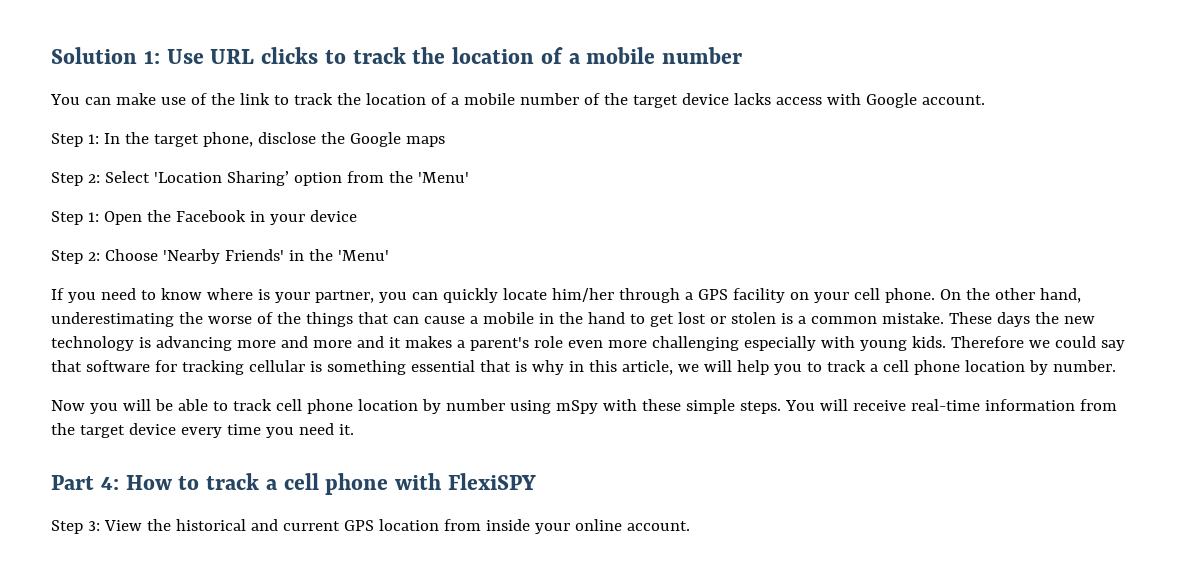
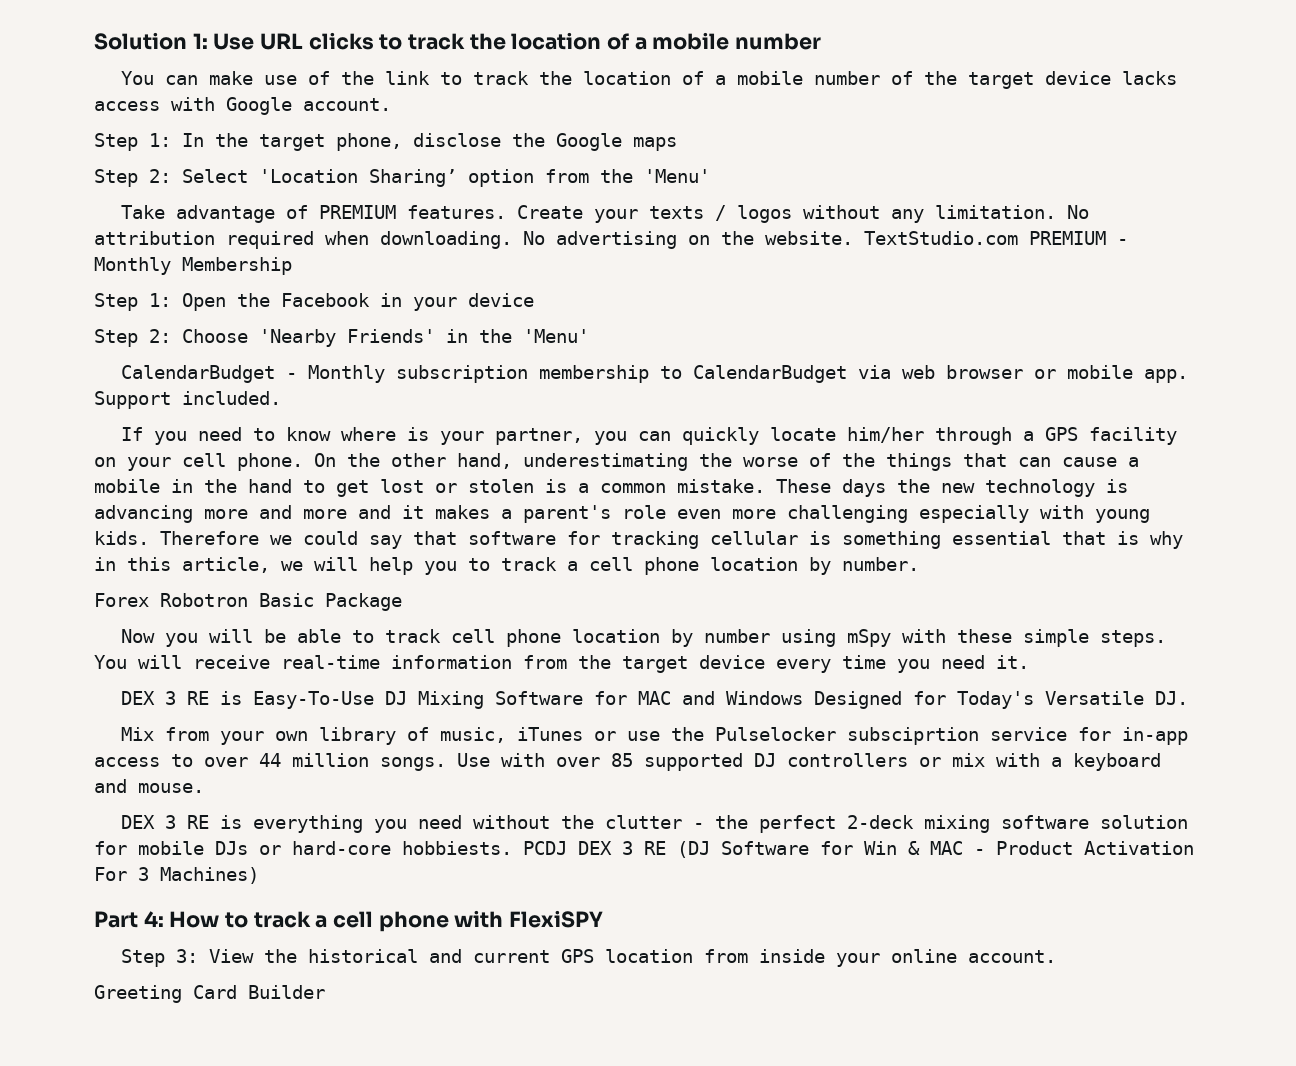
+ Take advantage of PREMIUM features. Create your texts / logos without any limitation. No attribution required when downloading. No advertising on the website. TextStudio.com PREMIUM - Monthly Membership
+ CalendarBudget - Monthly subscription membership to CalendarBudget via web browser or mobile app. Support included.
+ Forex Robotron Basic Package
+ DEX 3 RE is Easy-To-Use DJ Mixing Software for MAC and Windows Designed for Today's Versatile DJ.
+ Mix from your own library of music, iTunes or use the Pulselocker subsciprtion service for in-app access to over 44 million songs. Use with over 85 supported DJ controllers or mix with a keyboard and mouse.
+ DEX 3 RE is everything you need without the clutter - the perfect 2-deck mixing software solution for mobile DJs or hard-core hobbiests. PCDJ DEX 3 RE (DJ Software for Win & MAC - Product Activation For 3 Machines)
+ Greeting Card Builder

